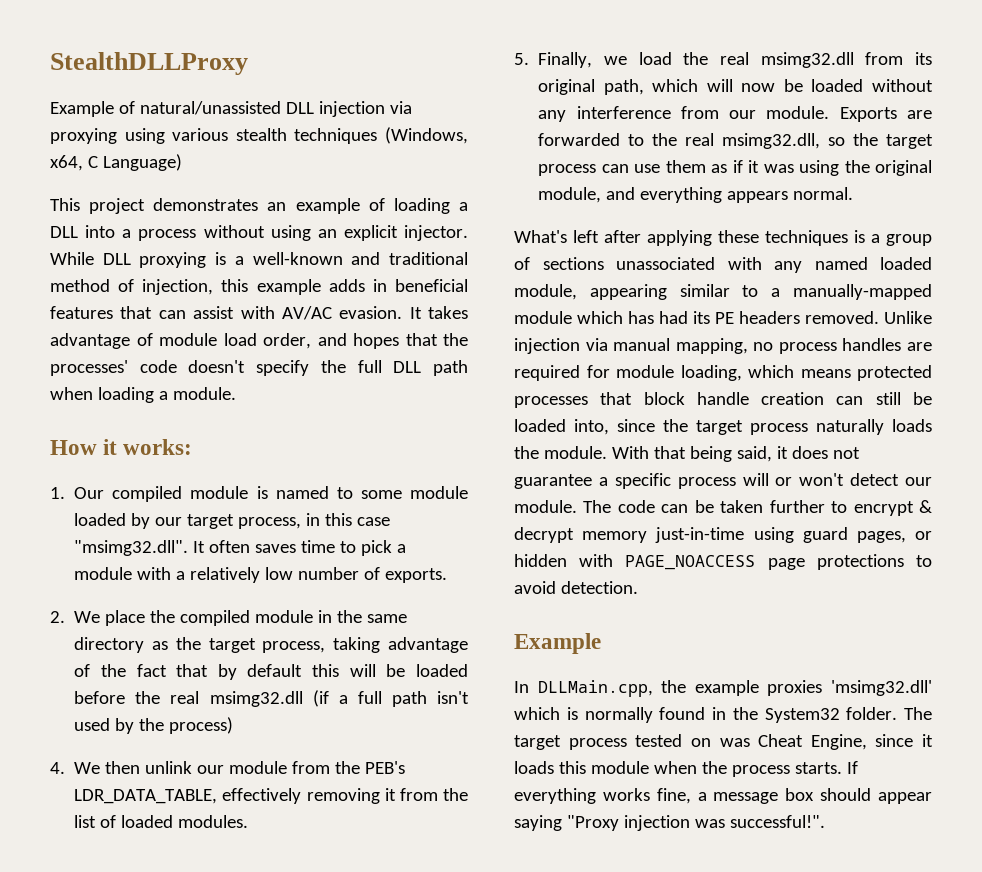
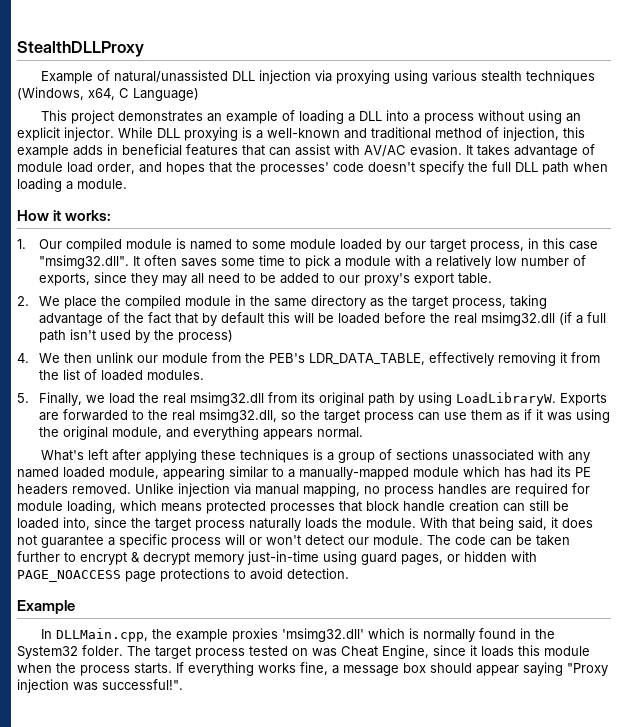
- 1. Our compiled module is named to some module loaded by our target process, in this case "msimg32.dll". It often saves time to pick a module with a relatively low number of exports.
+ 1. Our compiled module is named to some module loaded by our target process, in this case "msimg32.dll". It often saves some time to pick a module with a relatively low number of exports, since they may all need to be added to our proxy's export table.
- 5. Finally, we load the real msimg32.dll from its original path, which will now be loaded without any interference from our module.
+ 5. Finally, we load the real msimg32.dll from its original path by using LoadLibraryW.

